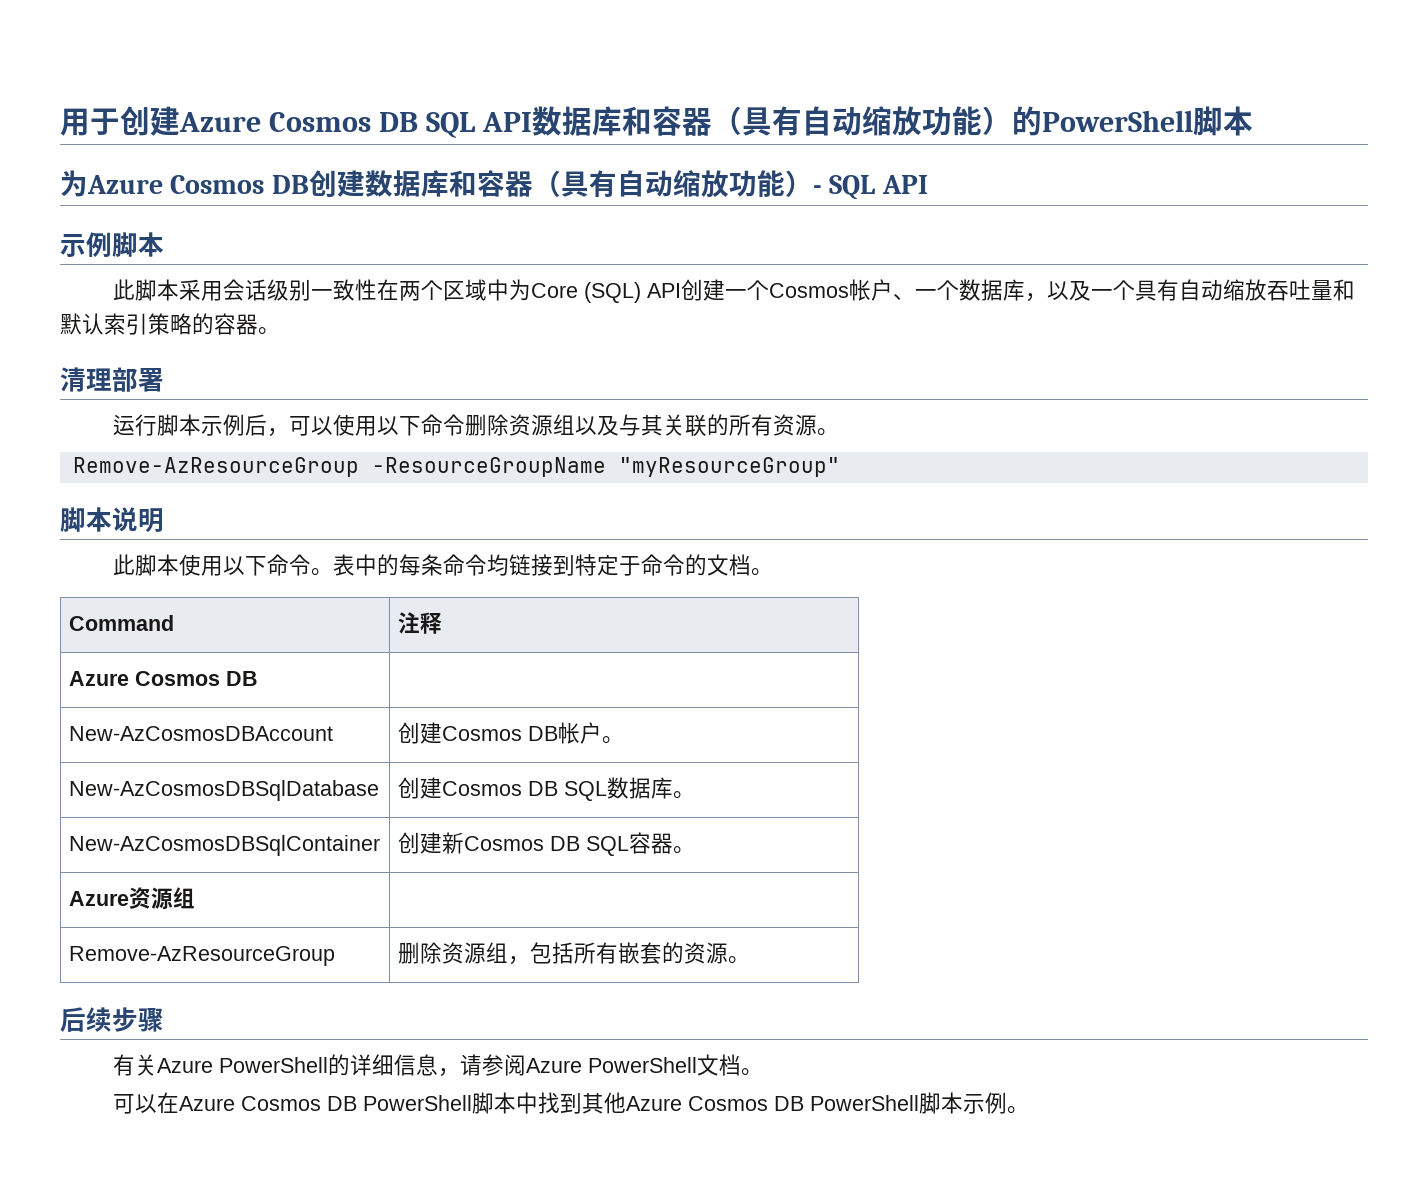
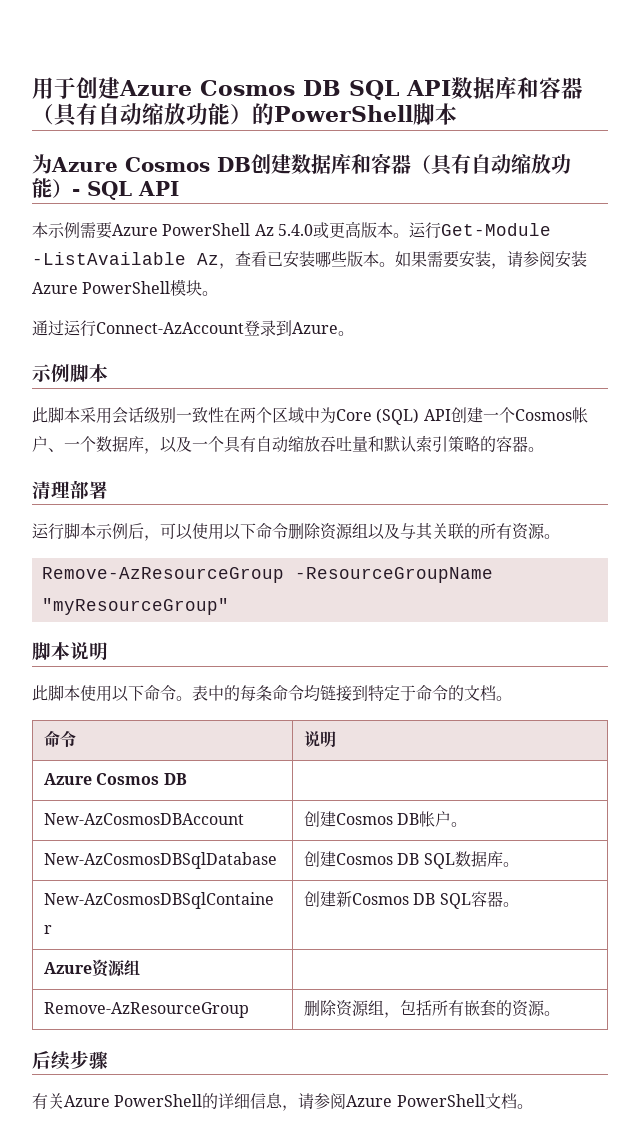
+ 本示例需要Azure PowerShell Az 5.4.0或更高版本。运行Get-Module -ListAvailable Az，查看已安装哪些版本。如果需要安装，请参阅安装Azure PowerShell模块。
+ 通过运行Connect-AzAccount登录到Azure。
- Command | 注释
+ 命令 | 说明
- 可以在Azure Cosmos DB PowerShell脚本中找到其他Azure Cosmos DB PowerShell脚本示例。

